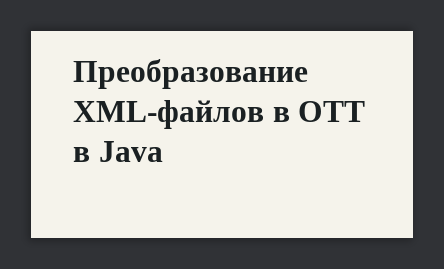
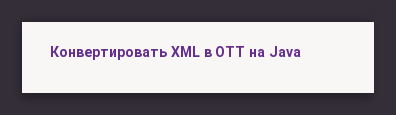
- Преобразование XML-файлов в OTT в Java
+ Конвертировать XML в OTT на Java

